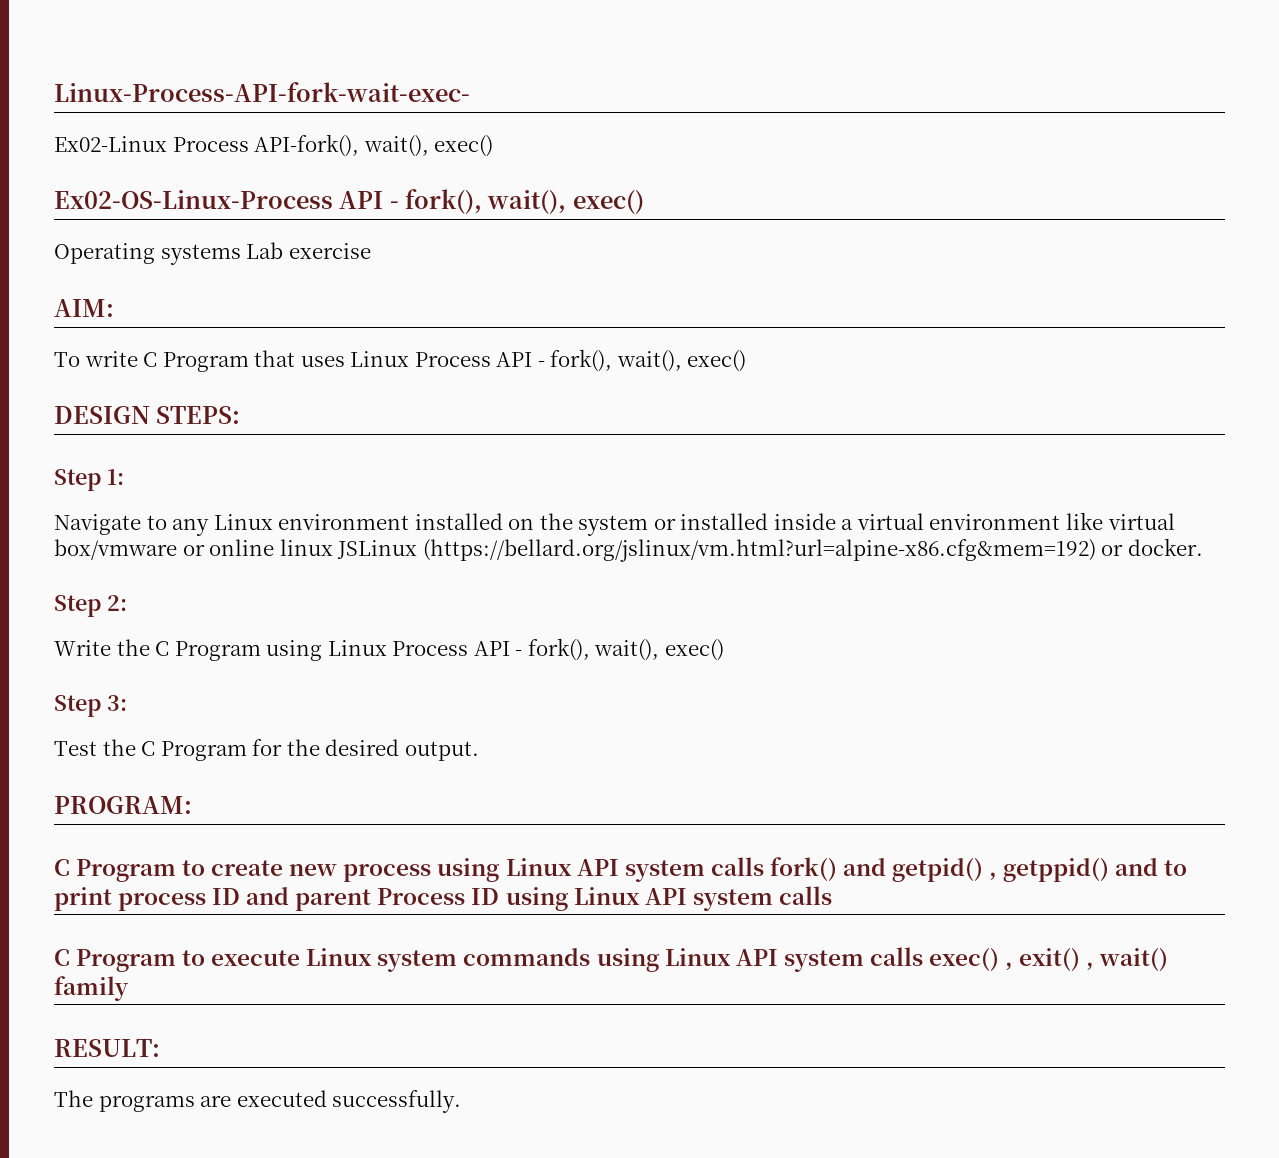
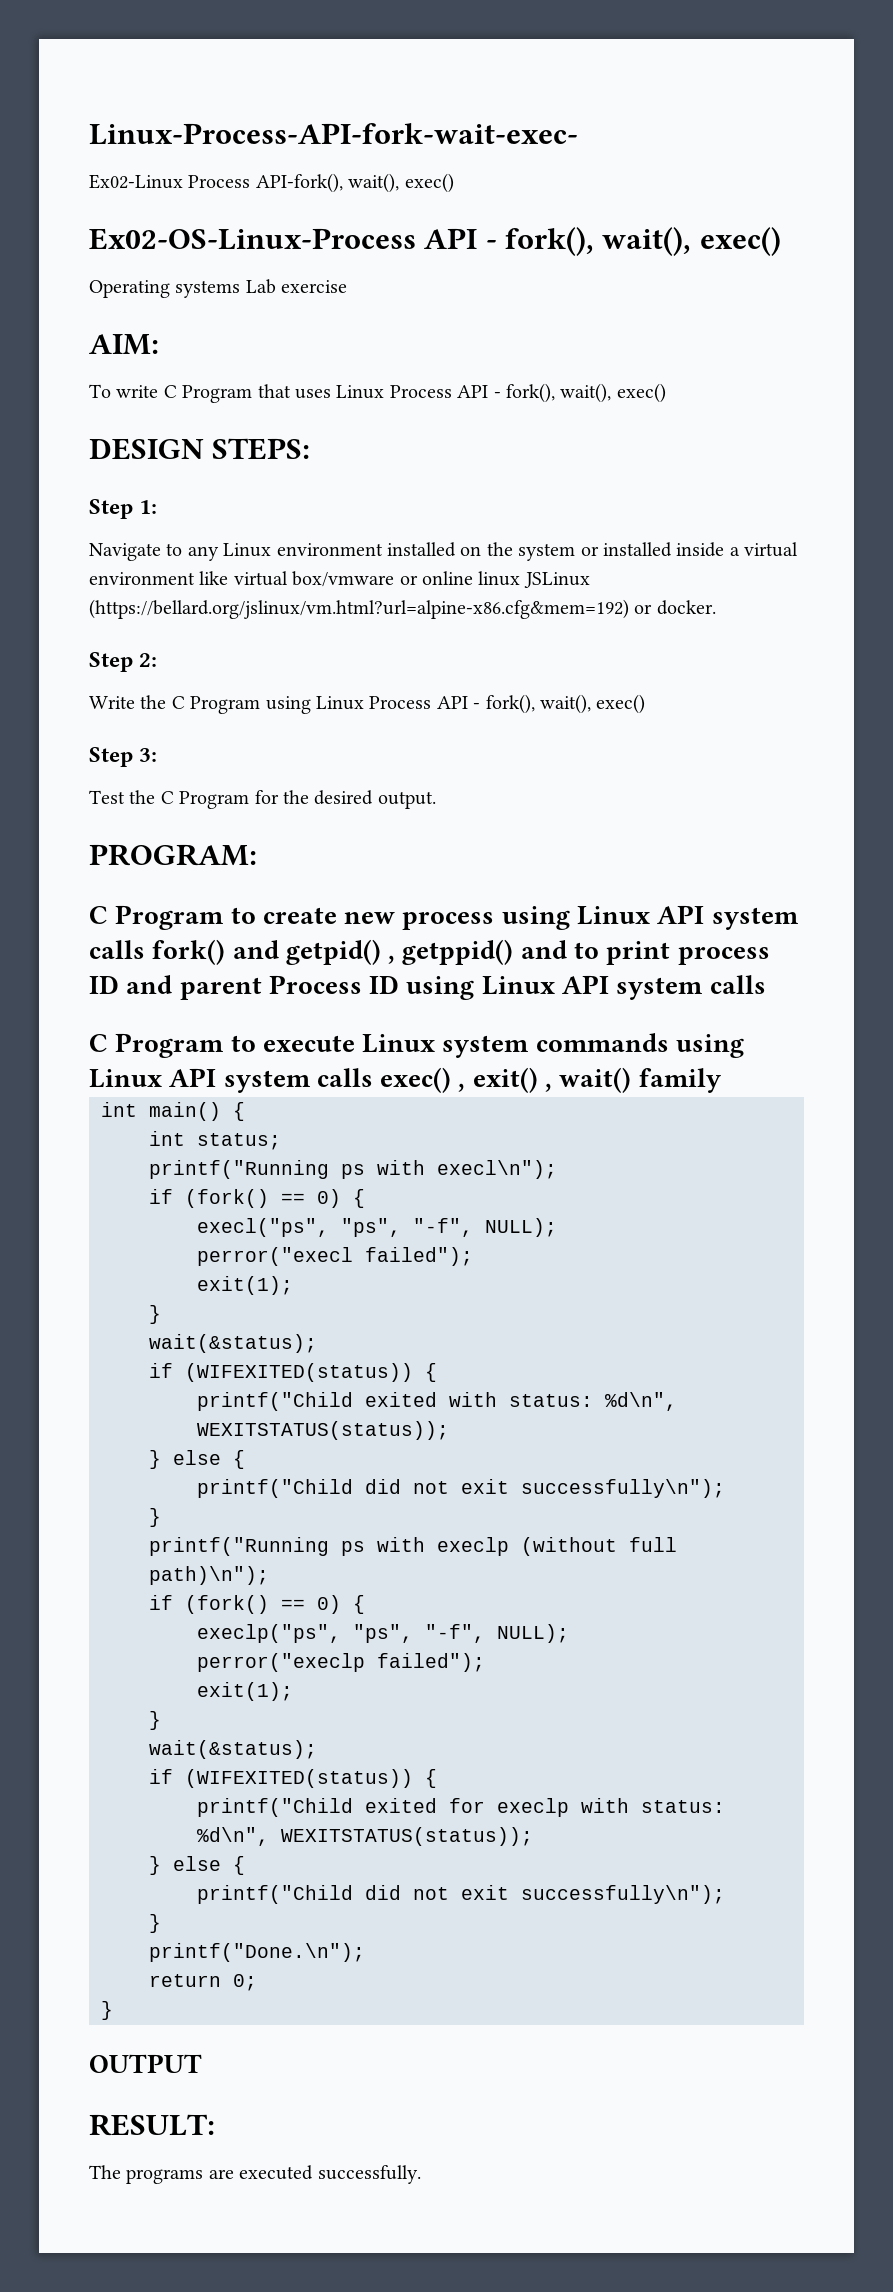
+ int main() {
+ int status;
+ printf("Running ps with execl\n");
+ if (fork() == 0) {
+ execl("ps", "ps", "-f", NULL);
+ perror("execl failed");
+ exit(1);
+ }
+ wait(&status);
+ if (WIFEXITED(status)) {
+ printf("Child exited with status: %d\n", WEXITSTATUS(status));
+ } else {
+ printf("Child did not exit successfully\n");
+ }
+ printf("Running ps with execlp (without full path)\n");
+ if (fork() == 0) {
+ execlp("ps", "ps", "-f", NULL);
+ perror("execlp failed");
+ exit(1);
+ }
+ wait(&status);
+ if (WIFEXITED(status)) {
+ printf("Child exited for execlp with status: %d\n", WEXITSTATUS(status));
+ } else {
+ printf("Child did not exit successfully\n");
+ }
+ printf("Done.\n");
+ return 0;
+ }
+ OUTPUT

